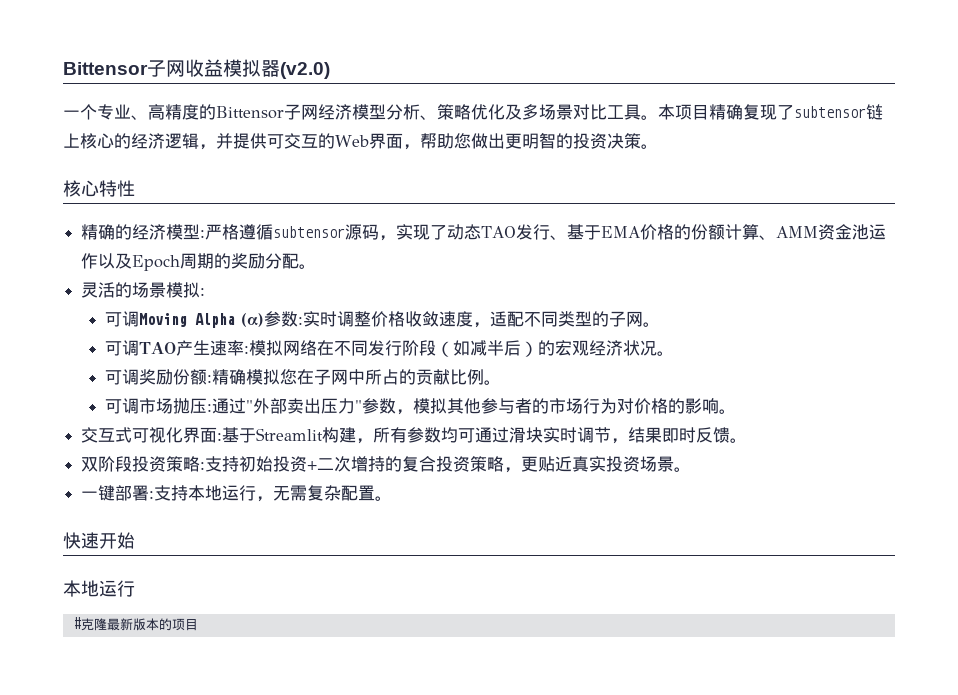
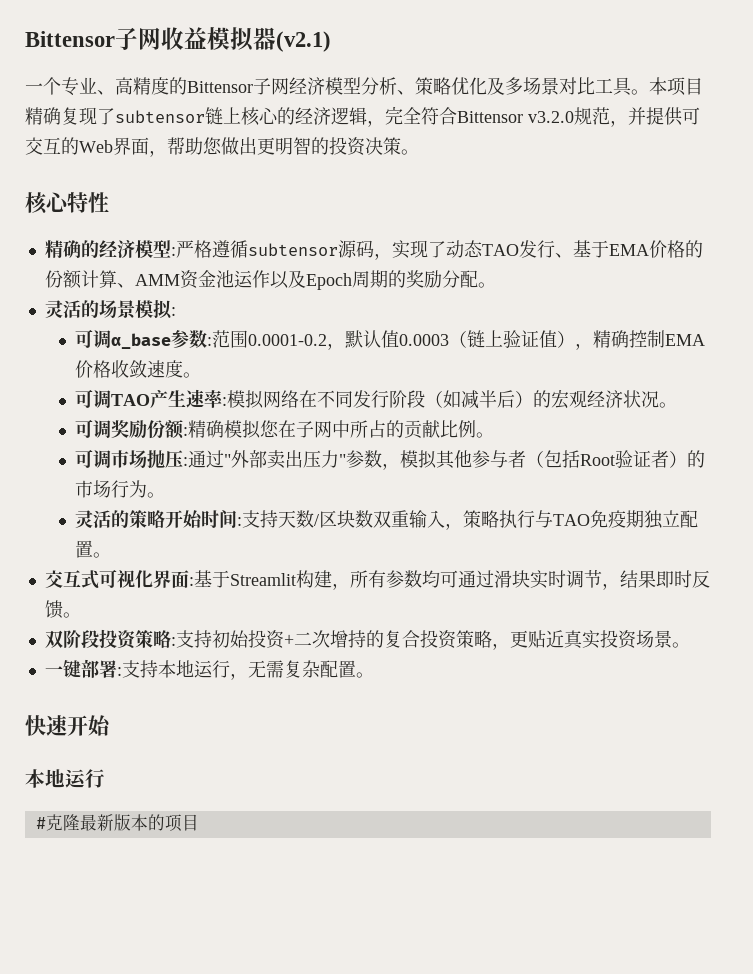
- Bittensor子网收益模拟器(v2.0)
+ Bittensor子网收益模拟器(v2.1)
- 本项目精确复现了subtensor链上核心的经济逻辑，并提供可交互的Web界面，帮助您做出更明智的投资决策。
+ 本项目精确复现了subtensor链上核心的经济逻辑，完全符合Bittensor v3.2.0规范，并提供可交互的Web界面，帮助您做出更明智的投资决策。
- 可调Moving Alpha (α)参数:实时调整价格收敛速度，适配不同类型的子网。
+ 可调α_base参数:范围0.0001-0.2，默认值0.0003（链上验证值），精确控制EMA价格收敛速度。
- 可调市场抛压:通过"外部卖出压力"参数，模拟其他参与者的市场行为对价格的影响。
+ 可调市场抛压:通过"外部卖出压力"参数，模拟其他参与者（包括Root验证者）的市场行为。
+ 灵活的策略开始时间:支持天数/区块数双重输入，策略执行与TAO免疫期独立配置。

